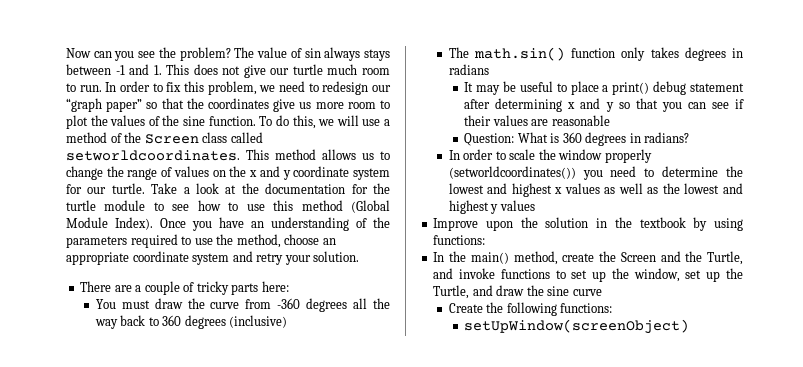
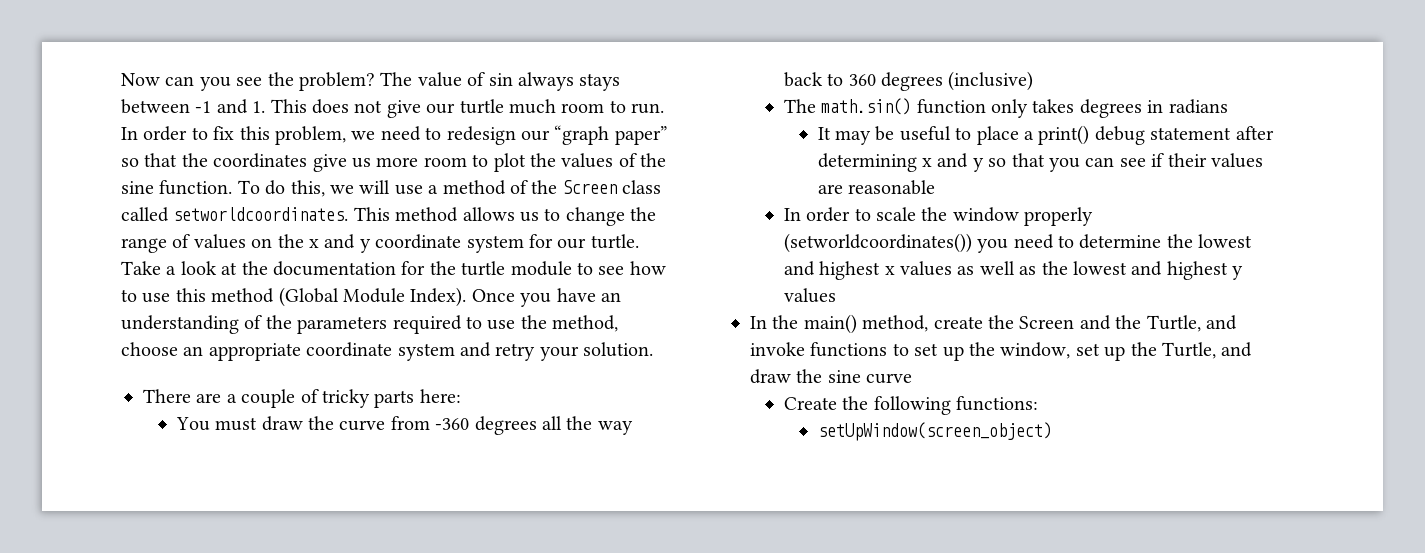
- Question: What is 360 degrees in radians?
- Improve upon the solution in the textbook by using functions:
- setUpWindow(screenObject)
+ setUpWindow(screen_object)

